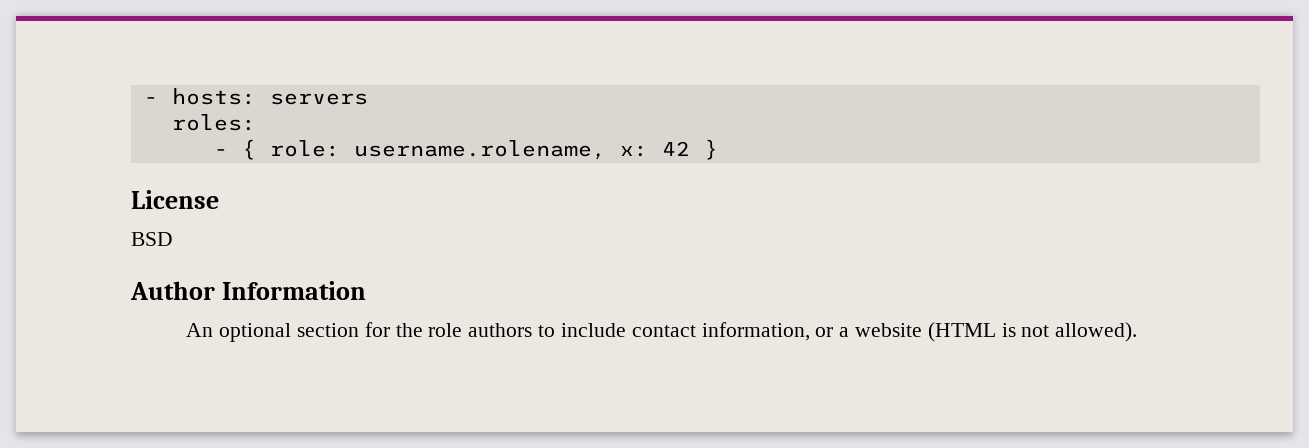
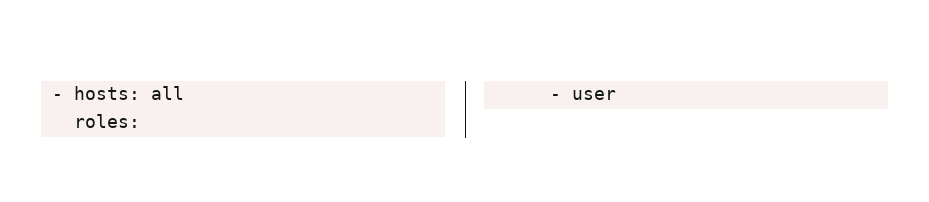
- - hosts: servers
+ - hosts: all
- - { role: username.rolename, x: 42 }
- License
- BSD
- Author Information
- An optional section for the role authors to include contact information, or a website (HTML is not allowed).
+ - user

